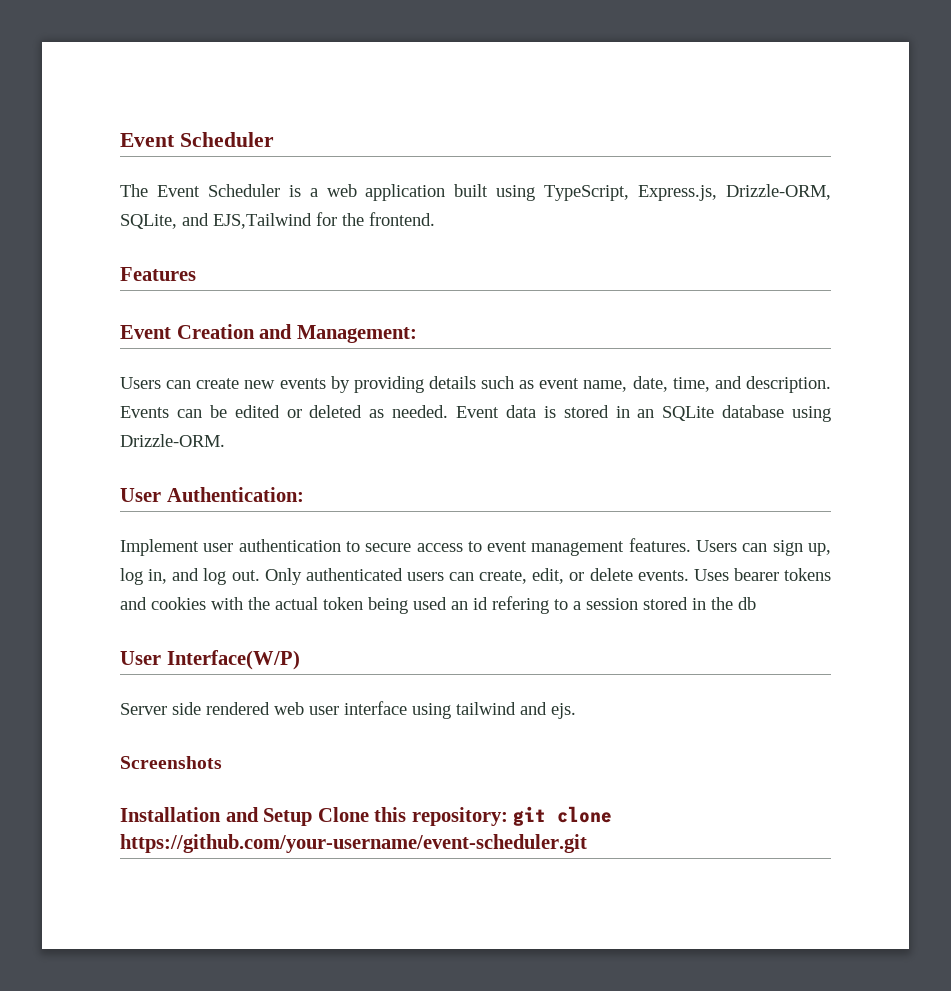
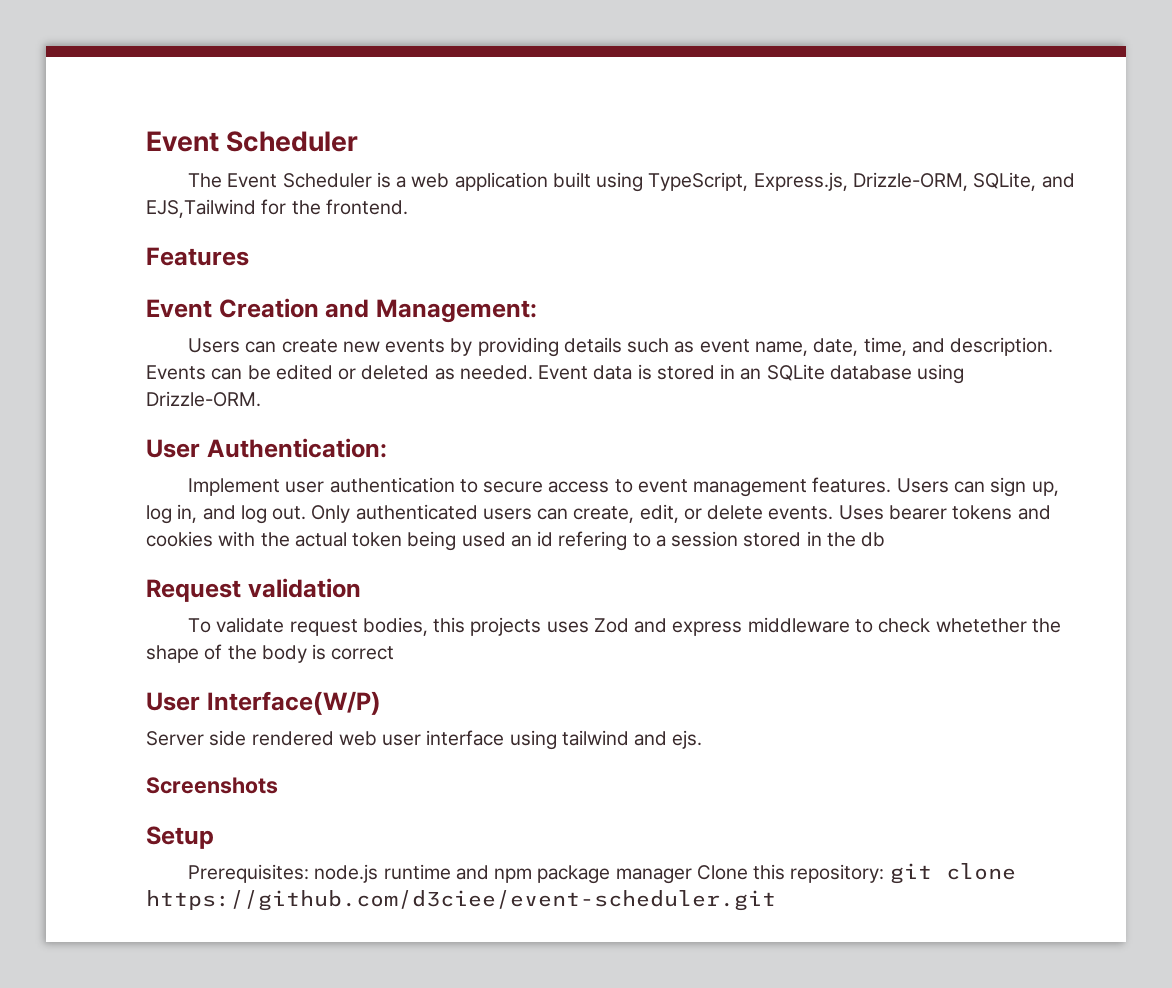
+ Request validation
+ To validate request bodies, this projects uses Zod and express middleware to check whetether the shape of the body is correct
- Installation and Setup Clone this repository: git clone https://github.com/your-username/event-scheduler.git
+ Setup
+ Prerequisites: node.js runtime and npm package manager Clone this repository: git clone https://github.com/d3ciee/event-scheduler.git

